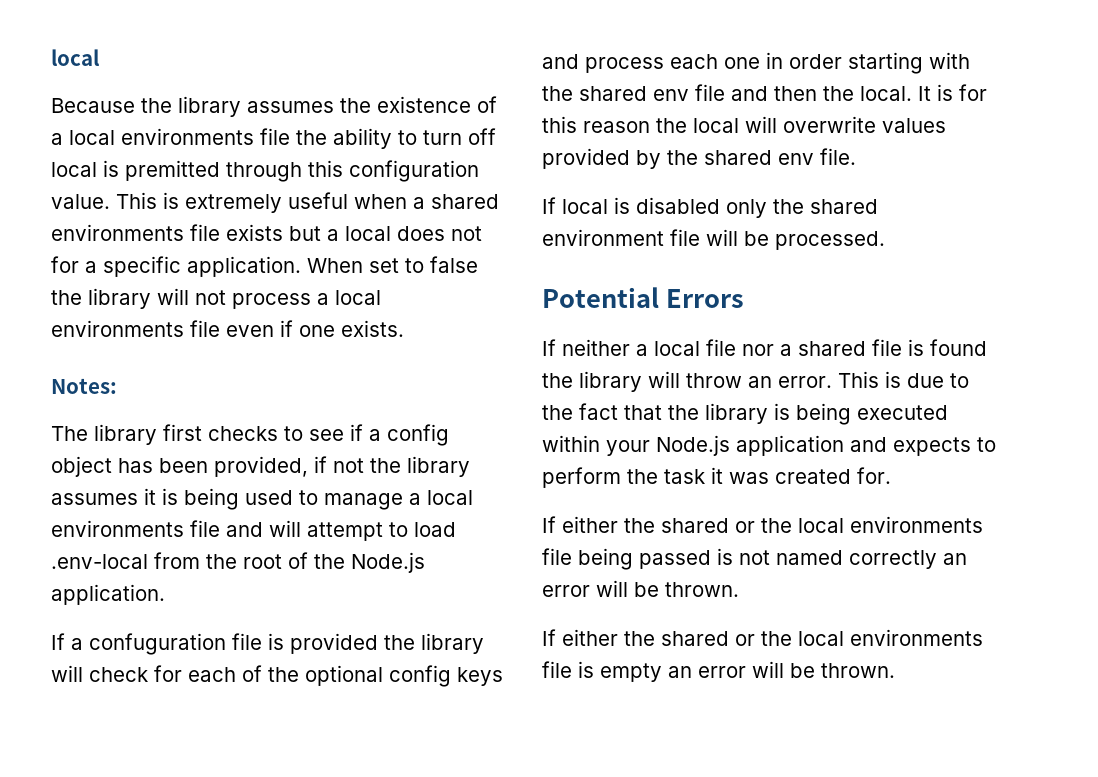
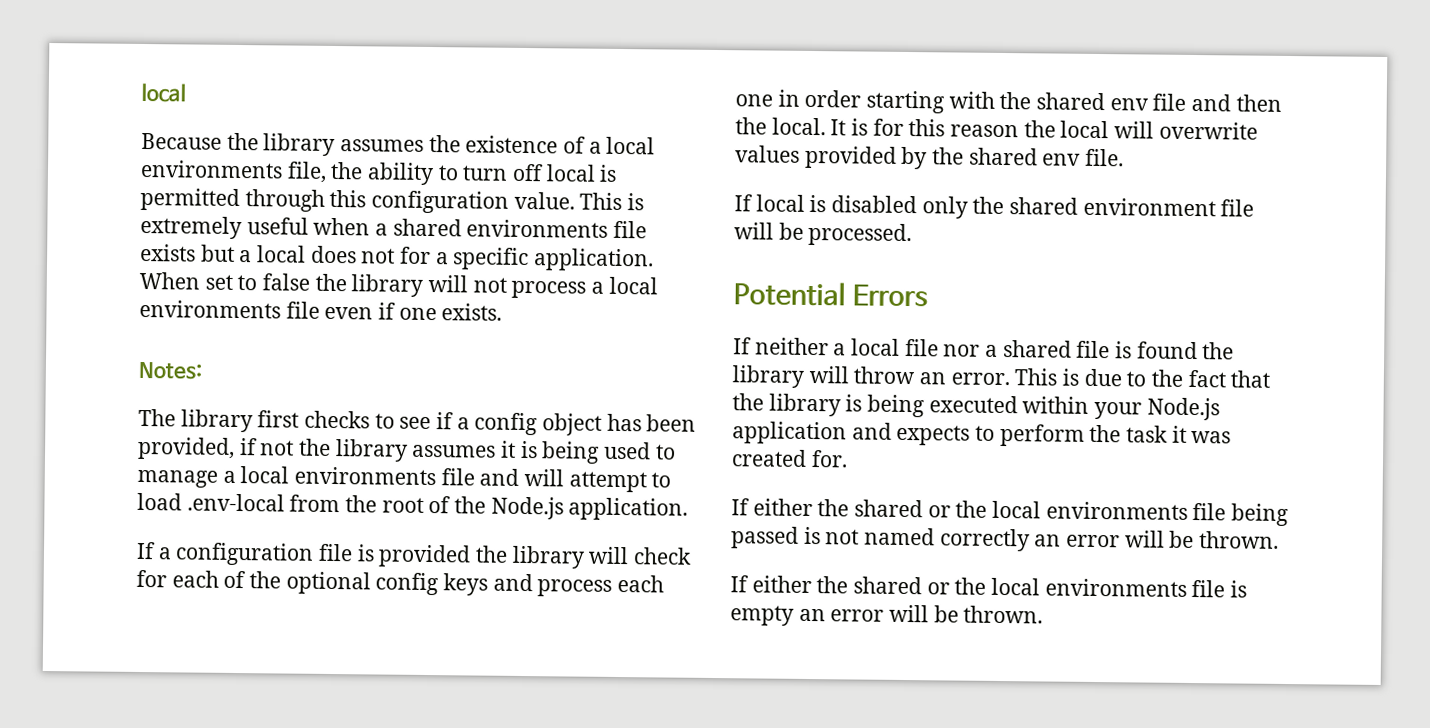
- Because the library assumes the existence of a local environments file the ability to turn off local is premitted through this configuration value.
+ Because the library assumes the existence of a local environments file, the ability to turn off local is permitted through this configuration value.
- If a confuguration file is provided the library will check for each of the optional config keys and process each one in order starting with the shared env file and then the local.
+ If a configuration file is provided the library will check for each of the optional config keys and process each one in order starting with the shared env file and then the local.

